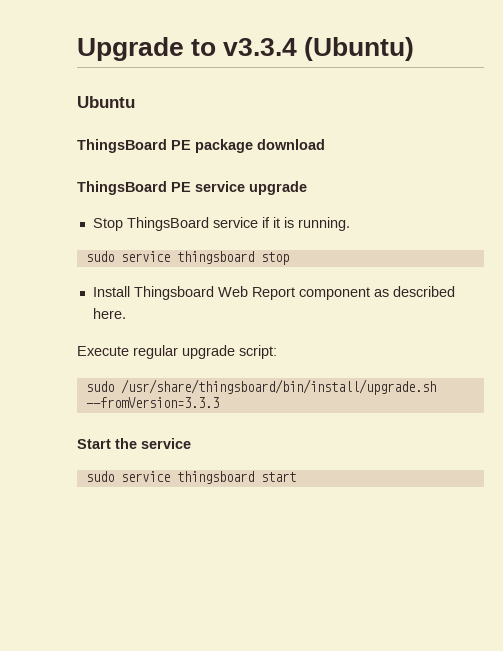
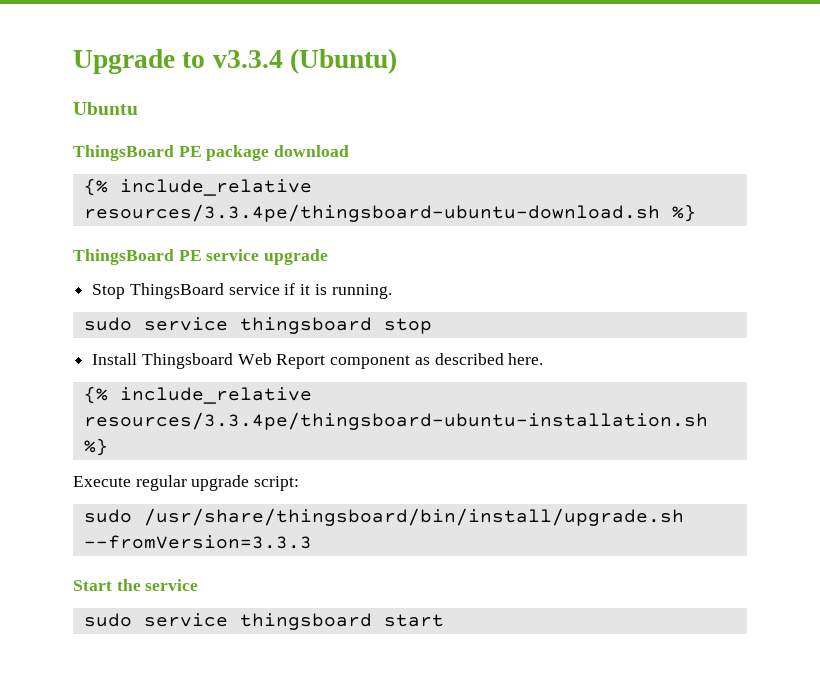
+ {% include_relative resources/3.3.4pe/thingsboard-ubuntu-download.sh %}
+ {% include_relative resources/3.3.4pe/thingsboard-ubuntu-installation.sh %}

